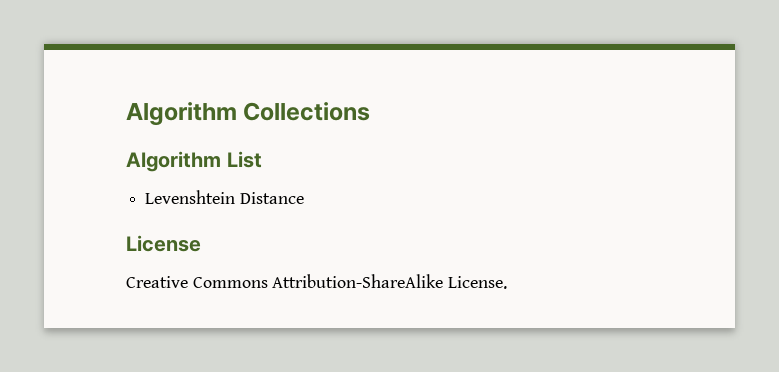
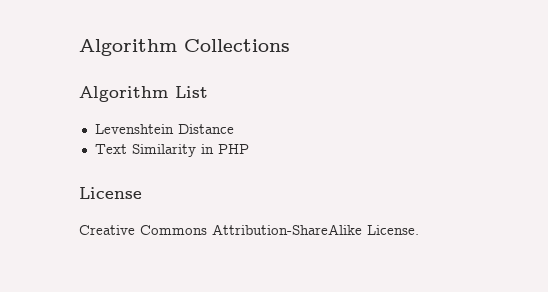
+ Text Similarity in PHP

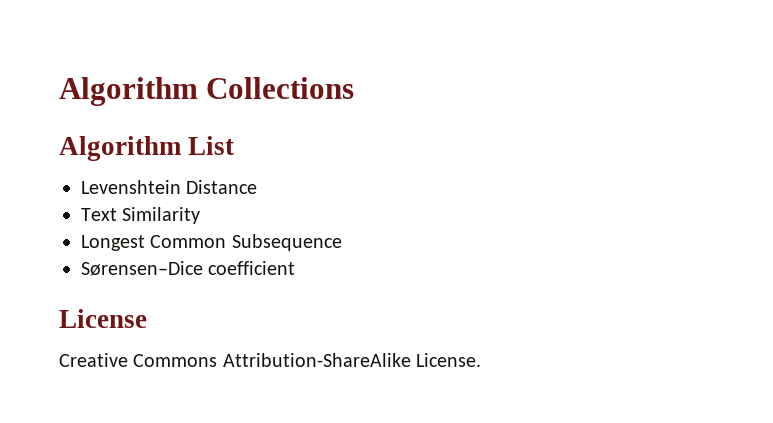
- Text Similarity in PHP
+ Text Similarity
+ Longest Common Subsequence
+ Sørensen–Dice coefficient

